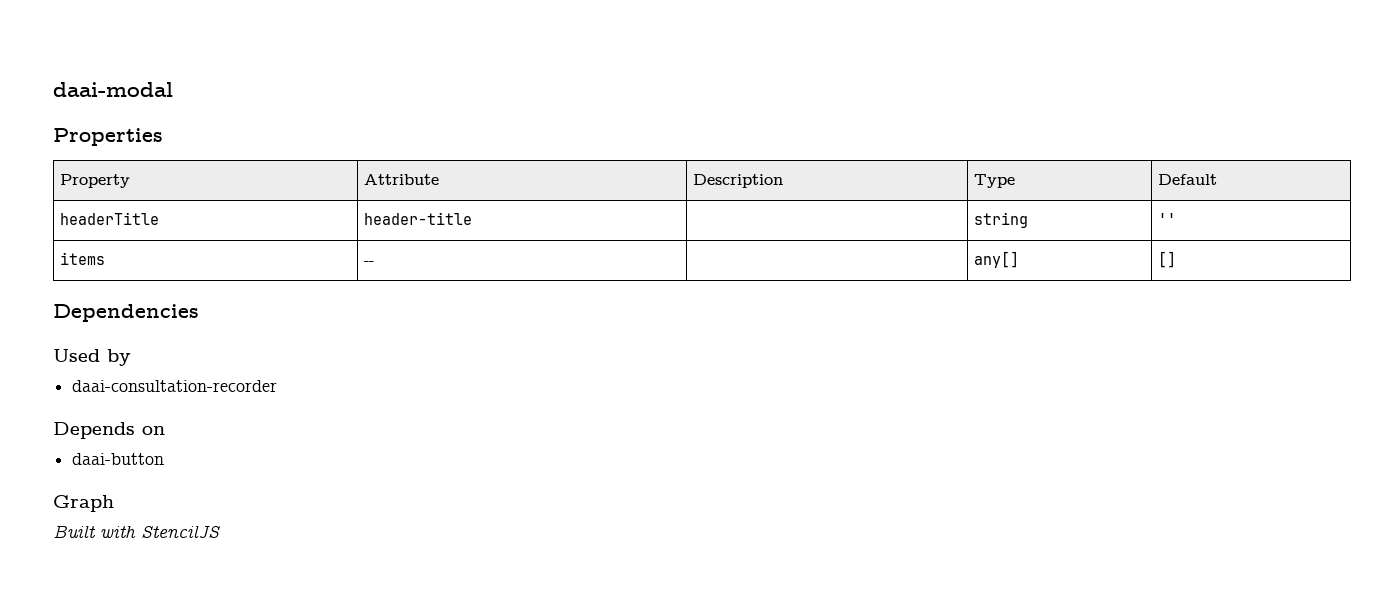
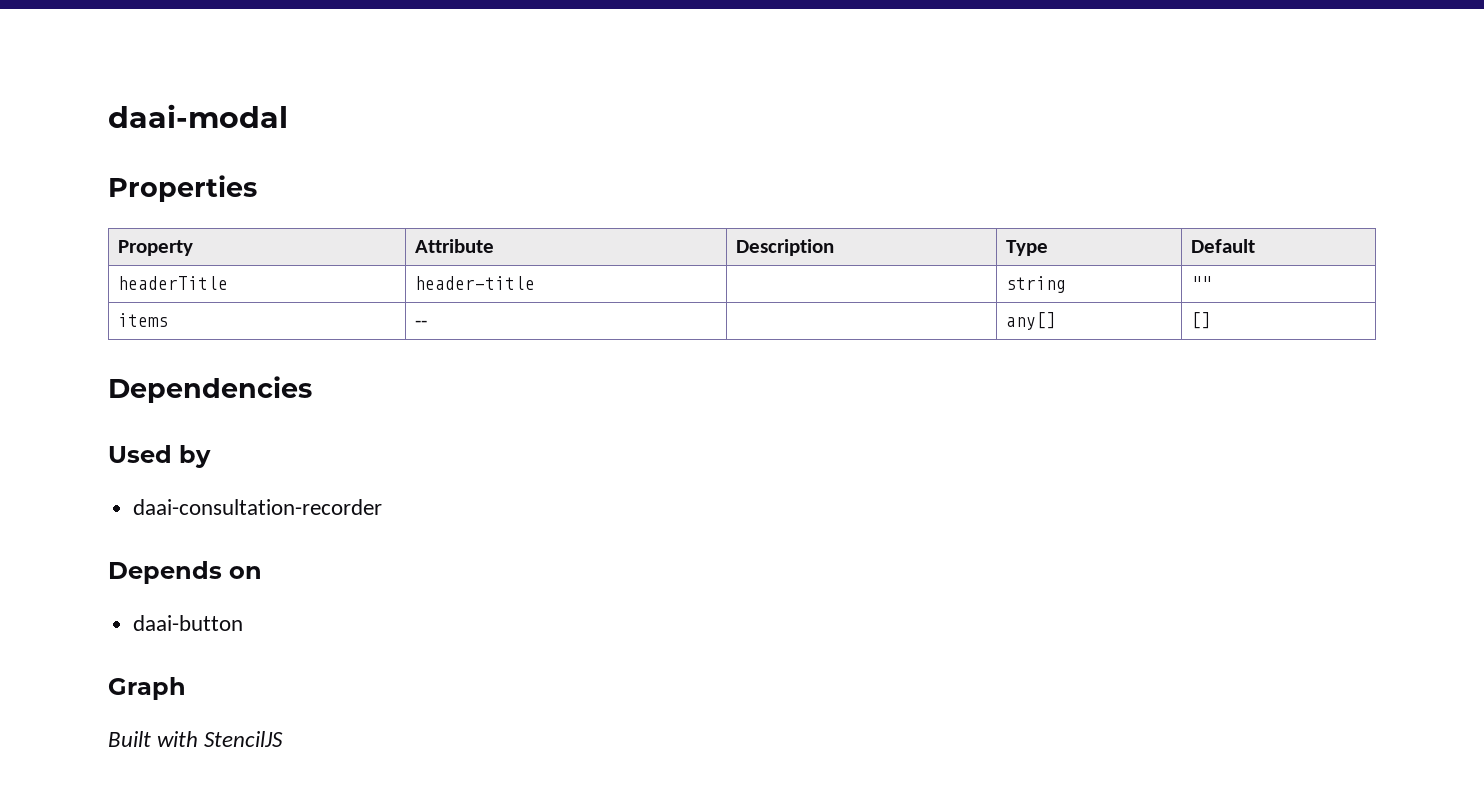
- headerTitle | header-title | | string | ''
+ headerTitle | header-title | | string | ""

